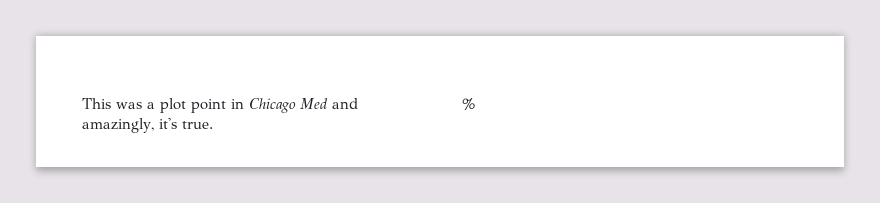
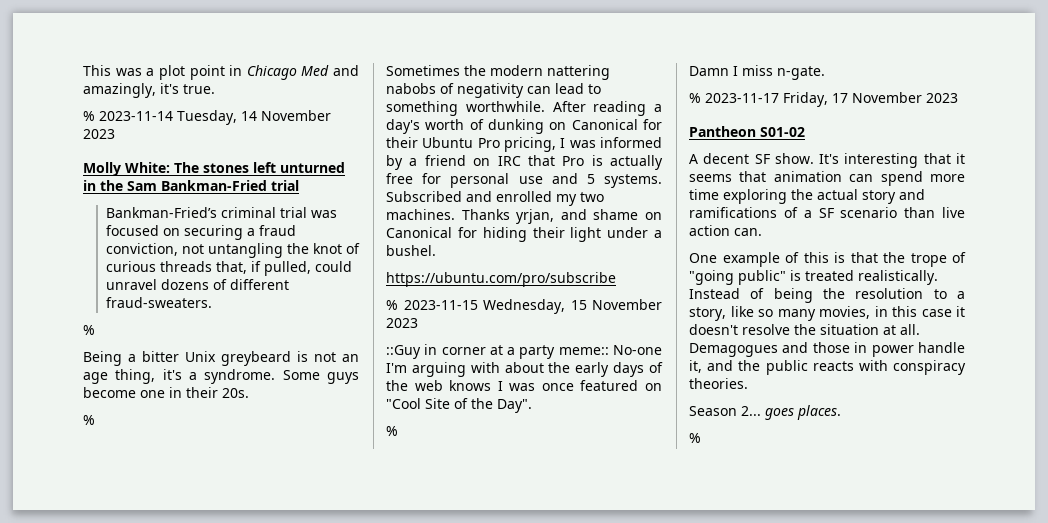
+ % 2023-11-14 Tuesday, 14 November 2023
+ Molly White: The stones left unturned in the Sam Bankman-Fried trial
+ Bankman-Fried’s criminal trial was focused on securing a fraud conviction, not untangling the knot of curious threads that, if pulled, could unravel dozens of different fraud-sweaters.
+ %
+ Being a bitter Unix greybeard is not an age thing, it's a syndrome. Some guys become one in their 20s.
+ %
+ Sometimes the modern nattering nabobs of negativity can lead to something worthwhile. After reading a day's worth of dunking on Canonical for their Ubuntu Pro pricing, I was informed by a friend on IRC that Pro is actually free for personal use and 5 systems. Subscribed and enrolled my two machines. Thanks yrjan, and shame on Canonical for hiding their light under a bushel.
+ https://ubuntu.com/pro/subscribe
+ % 2023-11-15 Wednesday, 15 November 2023
+ ::Guy in corner at a party meme:: No-one I'm arguing with about the early days of the web knows I was once featured on "Cool Site of the Day".
+ %
+ Damn I miss n-gate.
+ % 2023-11-17 Friday, 17 November 2023
+ Pantheon S01-02
+ A decent SF show. It's interesting that it seems that animation can spend more time exploring the actual story and ramifications of a SF scenario than live action can.
+ One example of this is that the trope of "going public" is treated realistically. Instead of being the resolution to a story, like so many movies, in this case it doesn't resolve the situation at all. Demagogues and those in power handle it, and the public reacts with conspiracy theories.
+ Season 2... goes places.

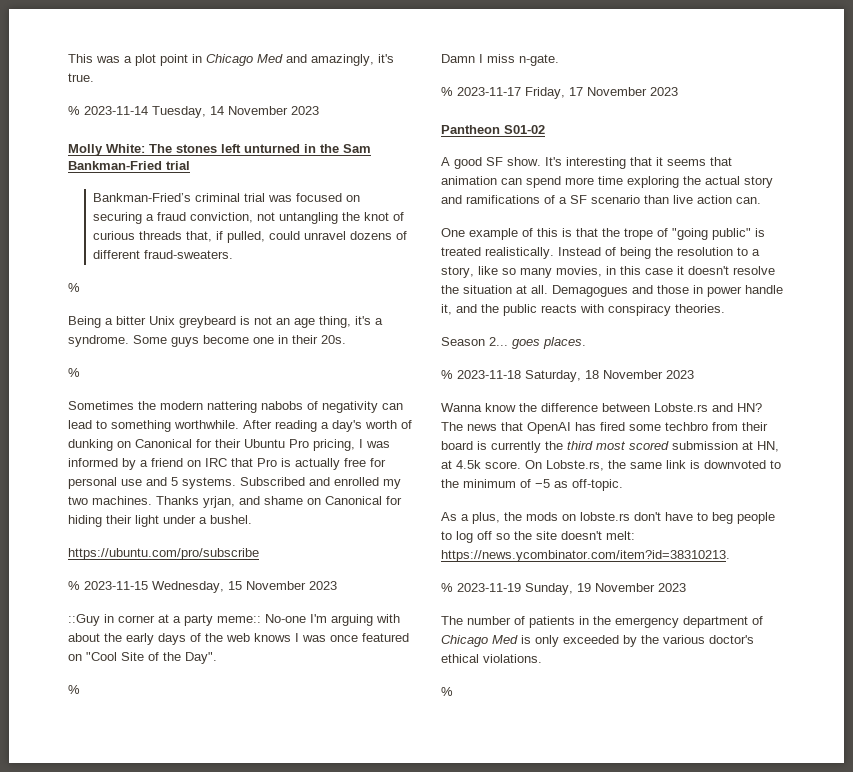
- A decent SF show.
+ A good SF show.
+ % 2023-11-18 Saturday, 18 November 2023
+ Wanna know the difference between Lobste.rs and HN? The news that OpenAI has fired some techbro from their board is currently the third most scored submission at HN, at 4.5k score. On Lobste.rs, the same link is downvoted to the minimum of −5 as off-topic.
+ As a plus, the mods on lobste.rs don't have to beg people to log off so the site doesn't melt: https://news.ycombinator.com/item?id=38310213.
+ % 2023-11-19 Sunday, 19 November 2023
+ The number of patients in the emergency department of Chicago Med is only exceeded by the various doctor's ethical violations.

